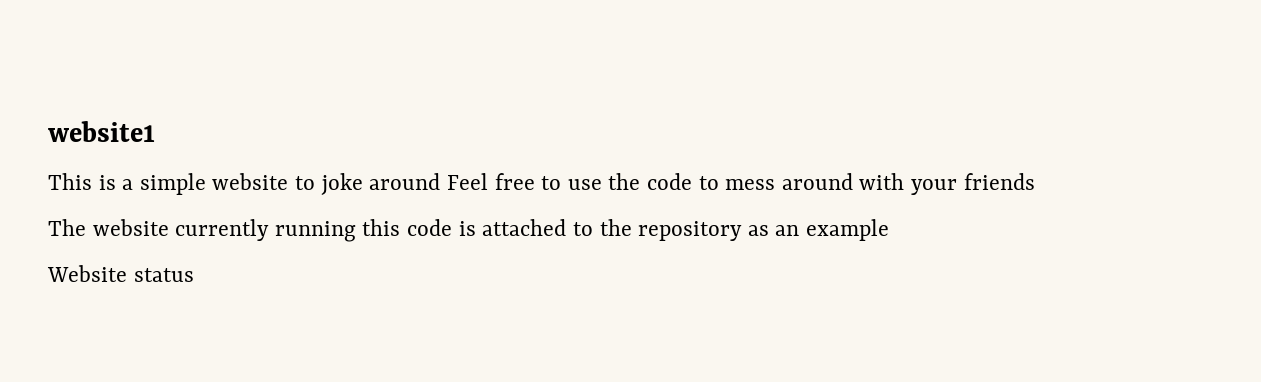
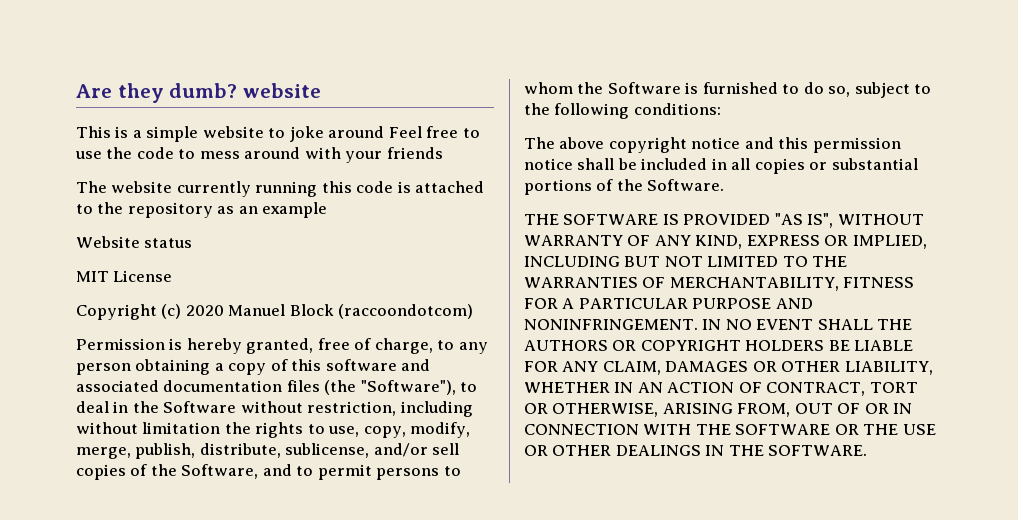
- website1
+ Are they dumb? website
+ MIT License
+ Copyright (c) 2020 Manuel Block (raccoondotcom)
+ Permission is hereby granted, free of charge, to any person obtaining a copy of this software and associated documentation files (the "Software"), to deal in the Software without restriction, including without limitation the rights to use, copy, modify, merge, publish, distribute, sublicense, and/or sell copies of the Software, and to permit persons to whom the Software is furnished to do so, subject to the following conditions:
+ The above copyright notice and this permission notice shall be included in all copies or substantial portions of the Software.
+ THE SOFTWARE IS PROVIDED "AS IS", WITHOUT WARRANTY OF ANY KIND, EXPRESS OR IMPLIED, INCLUDING BUT NOT LIMITED TO THE WARRANTIES OF MERCHANTABILITY, FITNESS FOR A PARTICULAR PURPOSE AND NONINFRINGEMENT. IN NO EVENT SHALL THE AUTHORS OR COPYRIGHT HOLDERS BE LIABLE FOR ANY CLAIM, DAMAGES OR OTHER LIABILITY, WHETHER IN AN ACTION OF CONTRACT, TORT OR OTHERWISE, ARISING FROM, OUT OF OR IN CONNECTION WITH THE SOFTWARE OR THE USE OR OTHER DEALINGS IN THE SOFTWARE.

